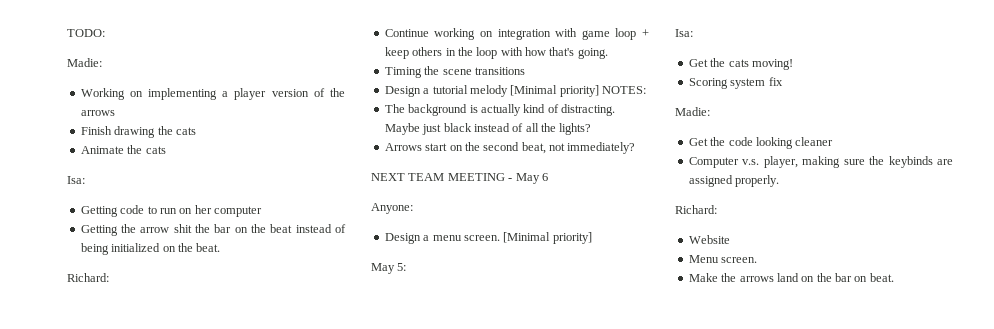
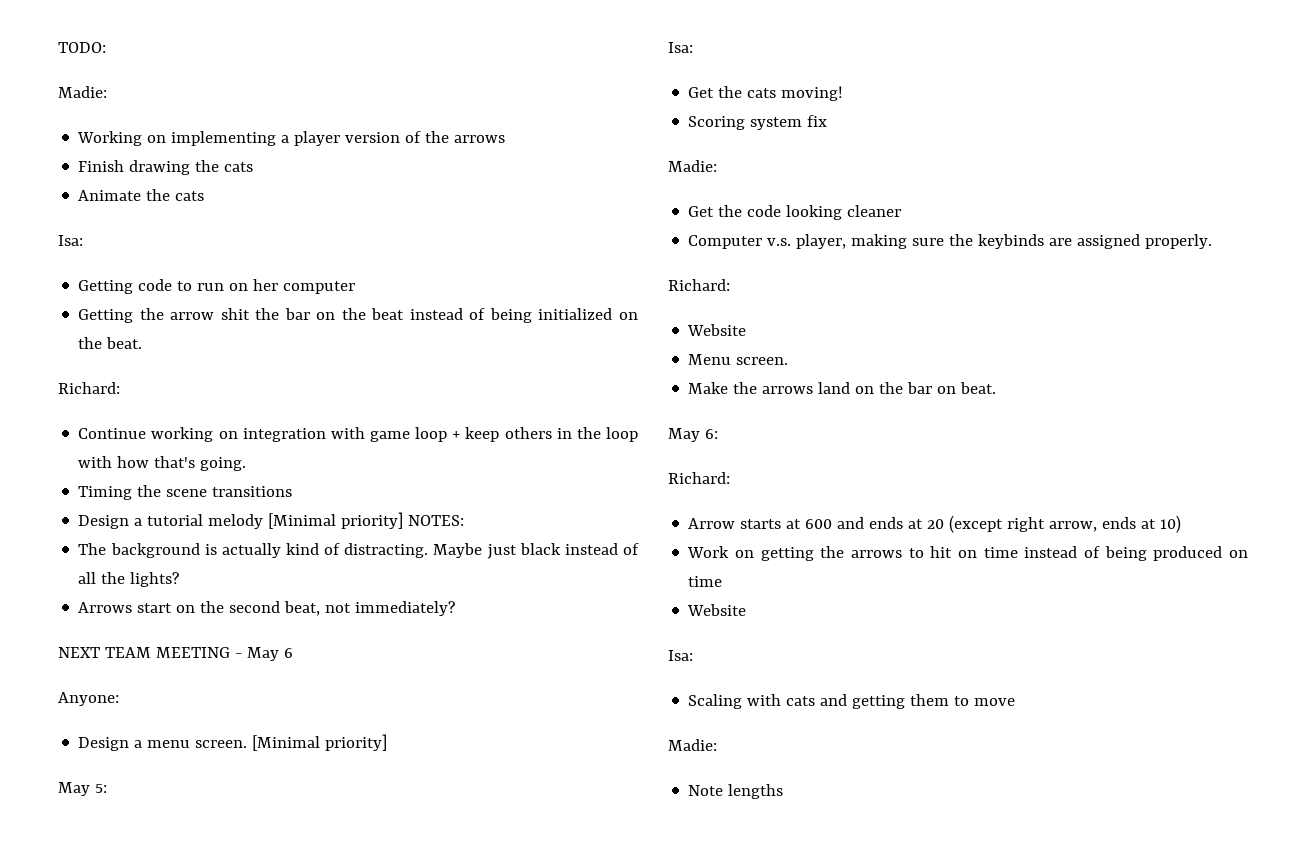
+ May 6:
+ Richard:
+ Arrow starts at 600 and ends at 20 (except right arrow, ends at 10)
+ Work on getting the arrows to hit on time instead of being produced on time
+ Website
+ Isa:
+ Scaling with cats and getting them to move
+ Madie:
+ Note lengths

